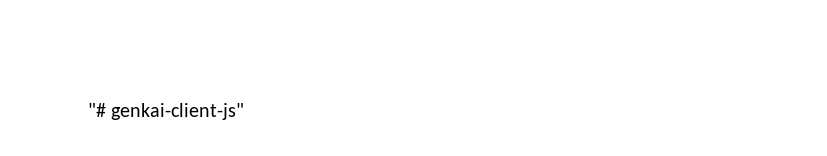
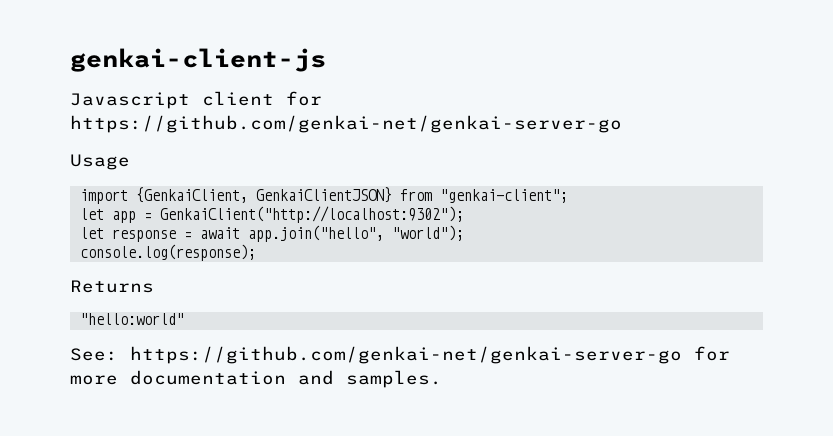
- "# genkai-client-js"
+ genkai-client-js
+ Javascript client for https://github.com/genkai-net/genkai-server-go
+ Usage
+ import {GenkaiClient, GenkaiClientJSON} from "genkai-client";
+ let app = GenkaiClient("http://localhost:9302");
+ let response = await app.join("hello", "world");
+ console.log(response);
+ Returns
+ "hello:world"
+ See: https://github.com/genkai-net/genkai-server-go for more documentation and samples.

